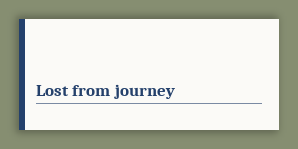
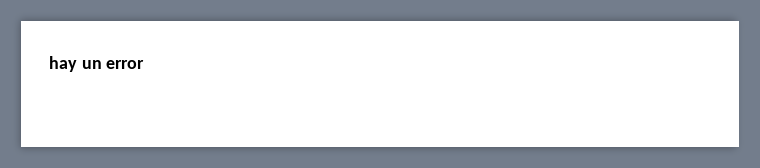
- Lost from journey
+ hay un error

